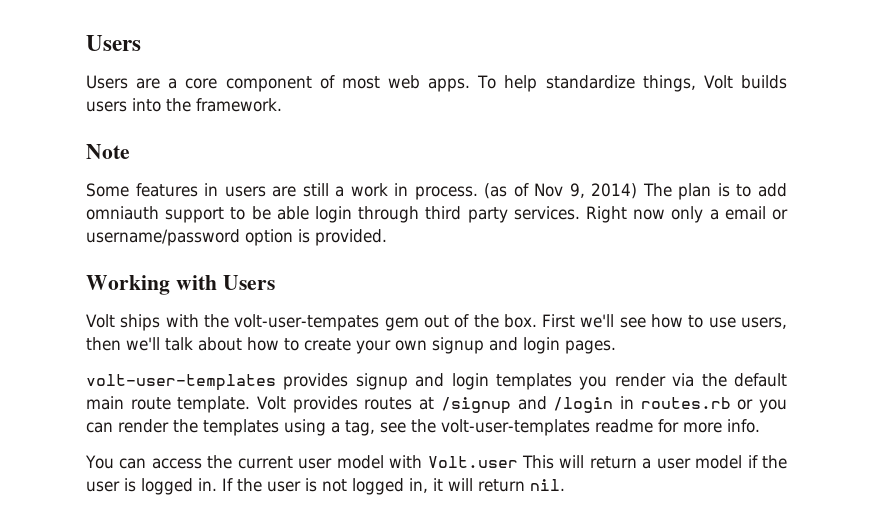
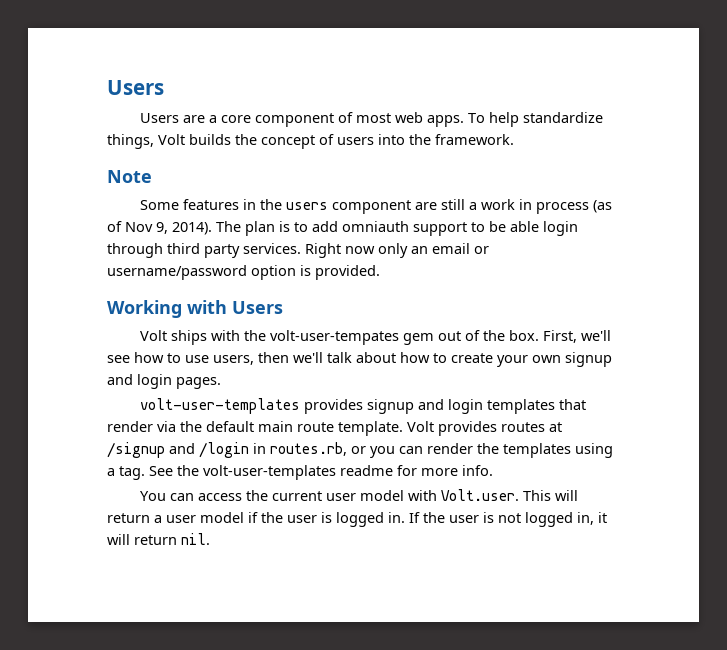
- To help standardize things, Volt builds users into the framework.
+ To help standardize things, Volt builds the concept of users into the framework.
- Some features in users are still a work in process. (as of Nov 9, 2014) The plan is to add omniauth support to be able login through third party services.
+ Some features in the users component are still a work in process (as of Nov 9, 2014). The plan is to add omniauth support to be able login through third party services.
- Right now only a email or username/password option is provided.
+ Right now only an email or username/password option is provided.
- First we'll see how to use users, then we'll talk about how to create your own signup and login pages.
+ First, we'll see how to use users, then we'll talk about how to create your own signup and login pages.
- volt-user-templates provides signup and login templates you render via the default main route template.
+ volt-user-templates provides signup and login templates that render via the default main route template.
- Volt provides routes at /signup and /login in routes.rb or you can render the templates using a tag, see the volt-user-templates readme for more info.
+ Volt provides routes at /signup and /login in routes.rb, or you can render the templates using a tag. See the volt-user-templates readme for more info.
- You can access the current user model with Volt.user This will return a user model if the user is logged in.
+ You can access the current user model with Volt.user. This will return a user model if the user is logged in.

